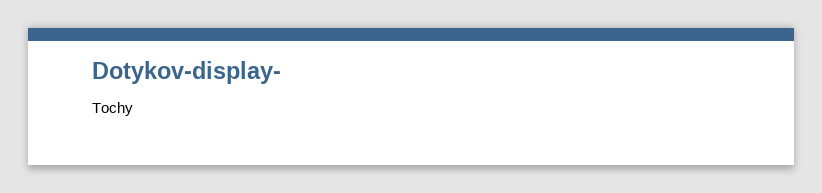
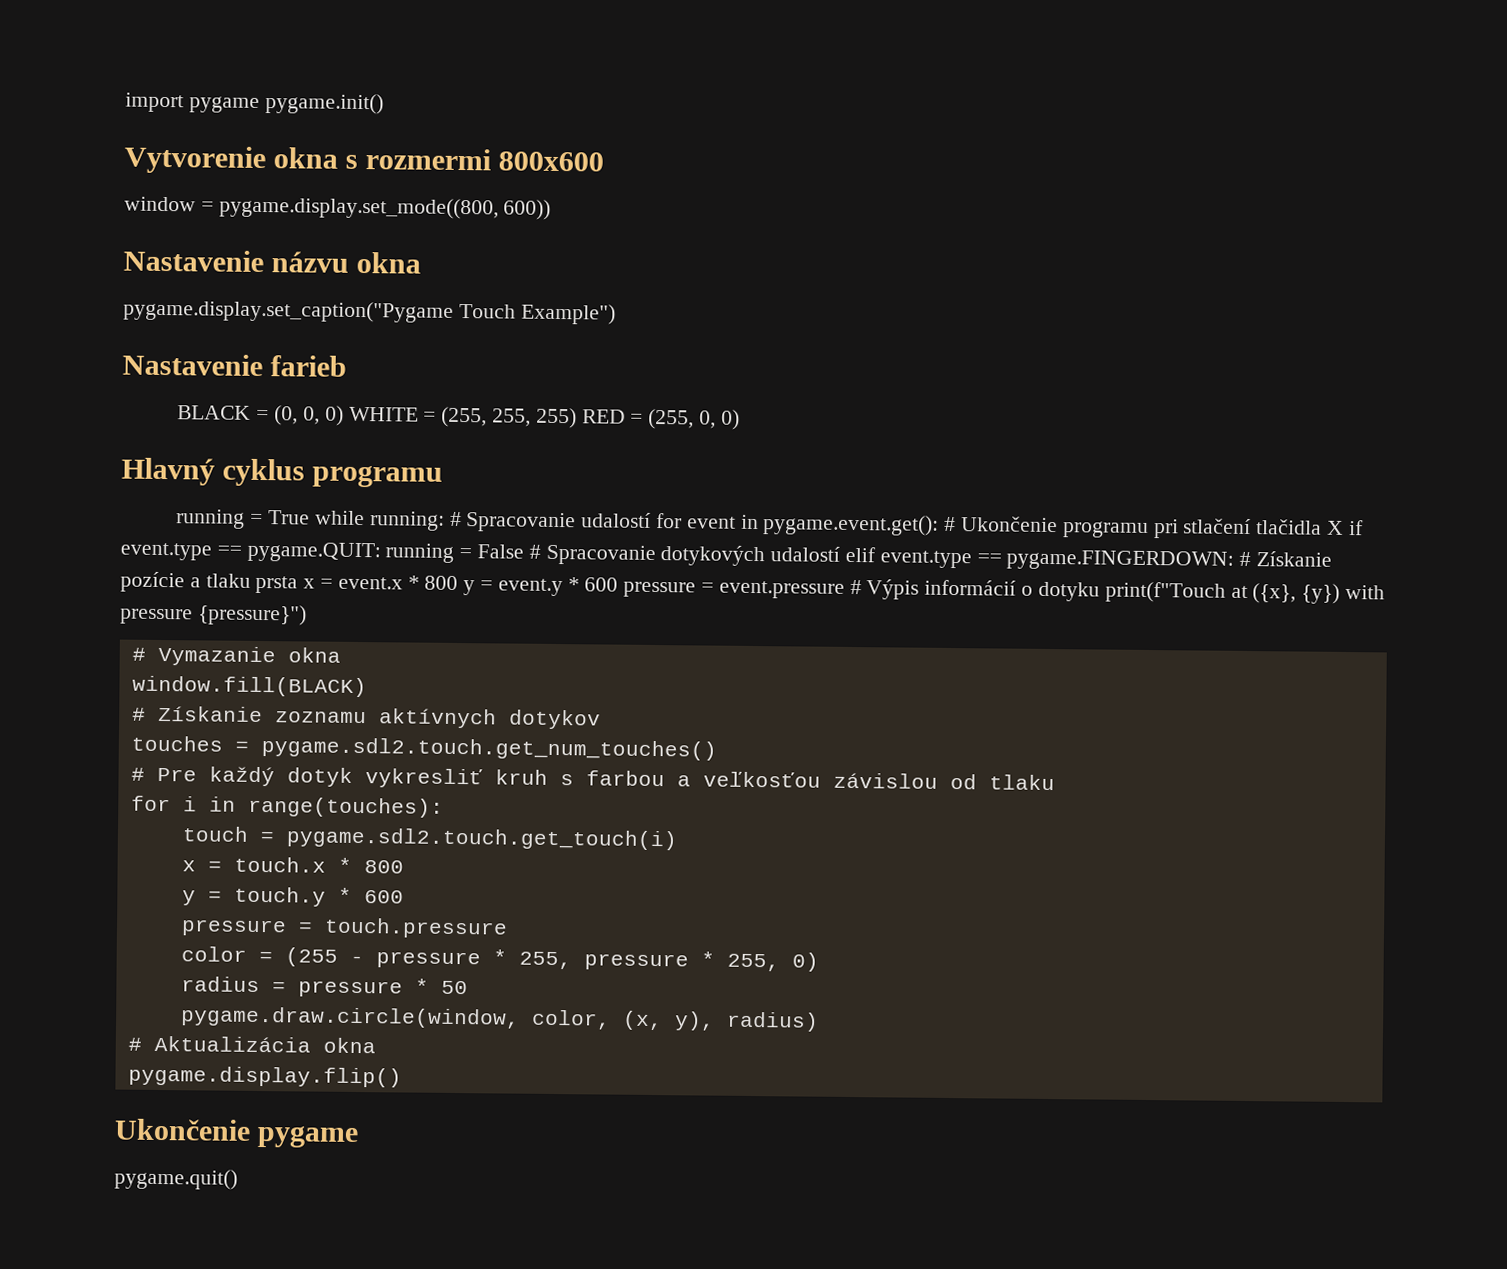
- Dotykov-display-
- Tochy
+ import pygame pygame.init()
+ Vytvorenie okna s rozmermi 800x600
+ window = pygame.display.set_mode((800, 600))
+ Nastavenie názvu okna
+ pygame.display.set_caption("Pygame Touch Example")
+ Nastavenie farieb
+ BLACK = (0, 0, 0) WHITE = (255, 255, 255) RED = (255, 0, 0)
+ Hlavný cyklus programu
+ running = True while running: # Spracovanie udalostí for event in pygame.event.get(): # Ukončenie programu pri stlačení tlačidla X if event.type == pygame.QUIT: running = False # Spracovanie dotykových udalostí elif event.type == pygame.FINGERDOWN: # Získanie pozície a tlaku prsta x = event.x * 800 y = event.y * 600 pressure = event.pressure # Výpis informácií o dotyku print(f"Touch at ({x}, {y}) with pressure {pressure}")
+ # Vymazanie okna
+ window.fill(BLACK)
+ # Získanie zoznamu aktívnych dotykov
+ touches = pygame.sdl2.touch.get_num_touches()
+ # Pre každý dotyk vykresliť kruh s farbou a veľkosťou závislou od tlaku
+ for i in range(touches):
+ touch = pygame.sdl2.touch.get_touch(i)
+ x = touch.x * 800
+ y = touch.y * 600
+ pressure = touch.pressure
+ color = (255 - pressure * 255, pressure * 255, 0)
+ radius = pressure * 50
+ pygame.draw.circle(window, color, (x, y), radius)
+ # Aktualizácia okna
+ pygame.display.flip()
+ Ukončenie pygame
+ pygame.quit()

